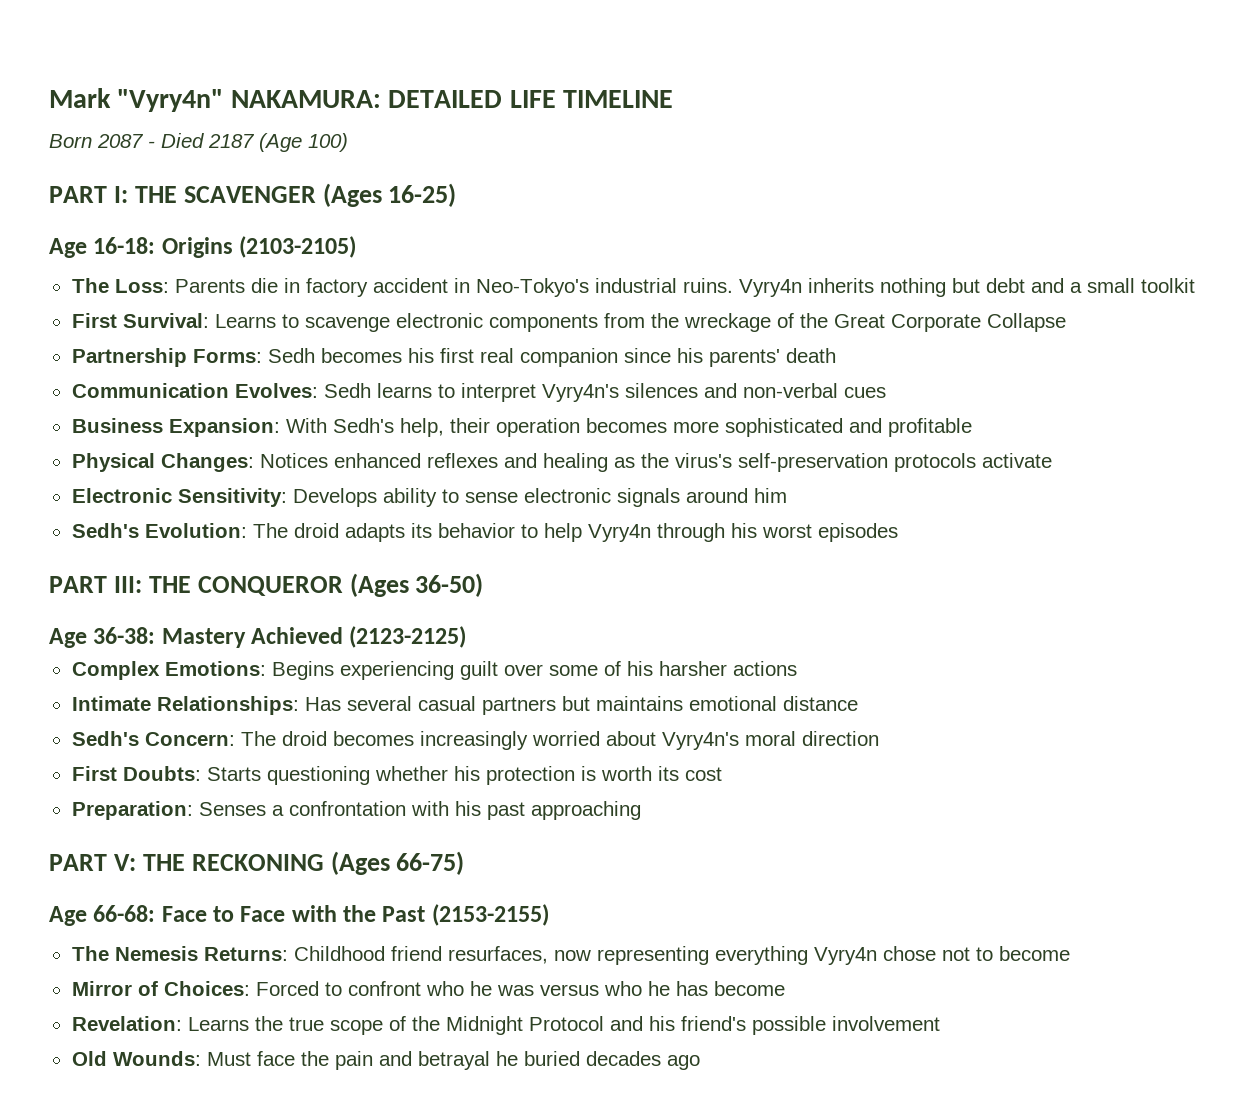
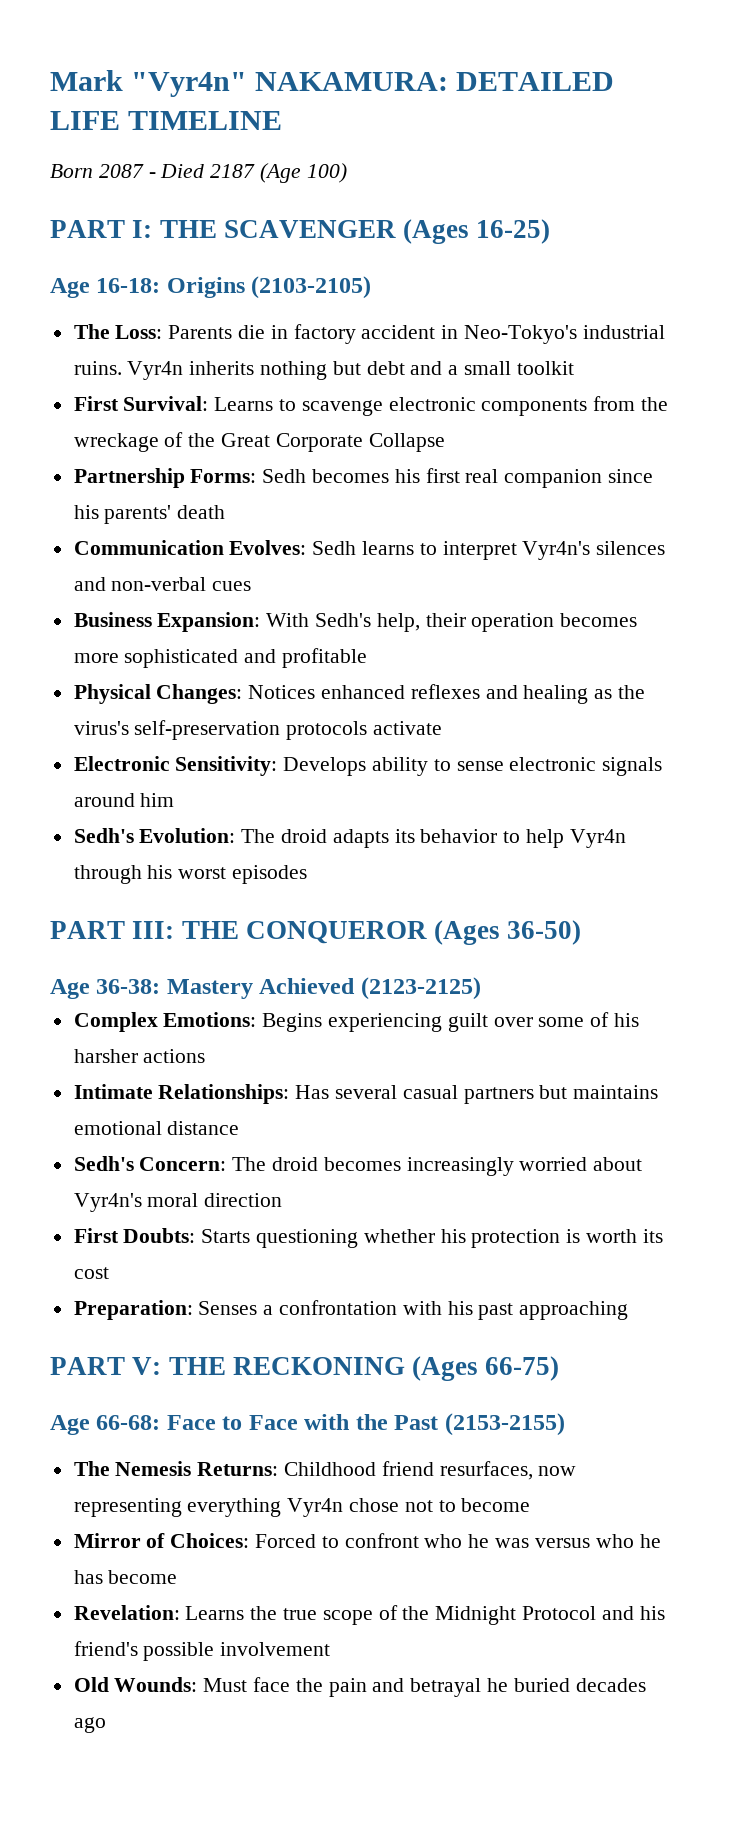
- Mark "Vyry4n" NAKAMURA: DETAILED LIFE TIMELINE
+ Mark "Vyr4n" NAKAMURA: DETAILED LIFE TIMELINE
- Vyry4n inherits nothing but debt and a small toolkit
+ Vyr4n inherits nothing but debt and a small toolkit
- Communication Evolves: Sedh learns to interpret Vyry4n's silences and non-verbal cues
+ Communication Evolves: Sedh learns to interpret Vyr4n's silences and non-verbal cues
- Sedh's Evolution: The droid adapts its behavior to help Vyry4n through his worst episodes
+ Sedh's Evolution: The droid adapts its behavior to help Vyr4n through his worst episodes
- Sedh's Concern: The droid becomes increasingly worried about Vyry4n's moral direction
+ Sedh's Concern: The droid becomes increasingly worried about Vyr4n's moral direction
- The Nemesis Returns: Childhood friend resurfaces, now representing everything Vyry4n chose not to become
+ The Nemesis Returns: Childhood friend resurfaces, now representing everything Vyr4n chose not to become

